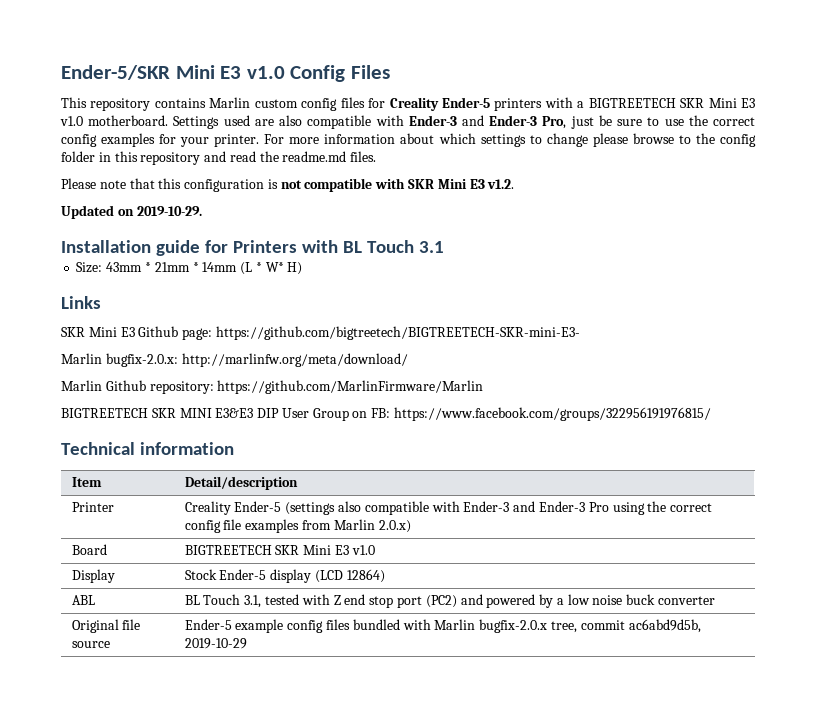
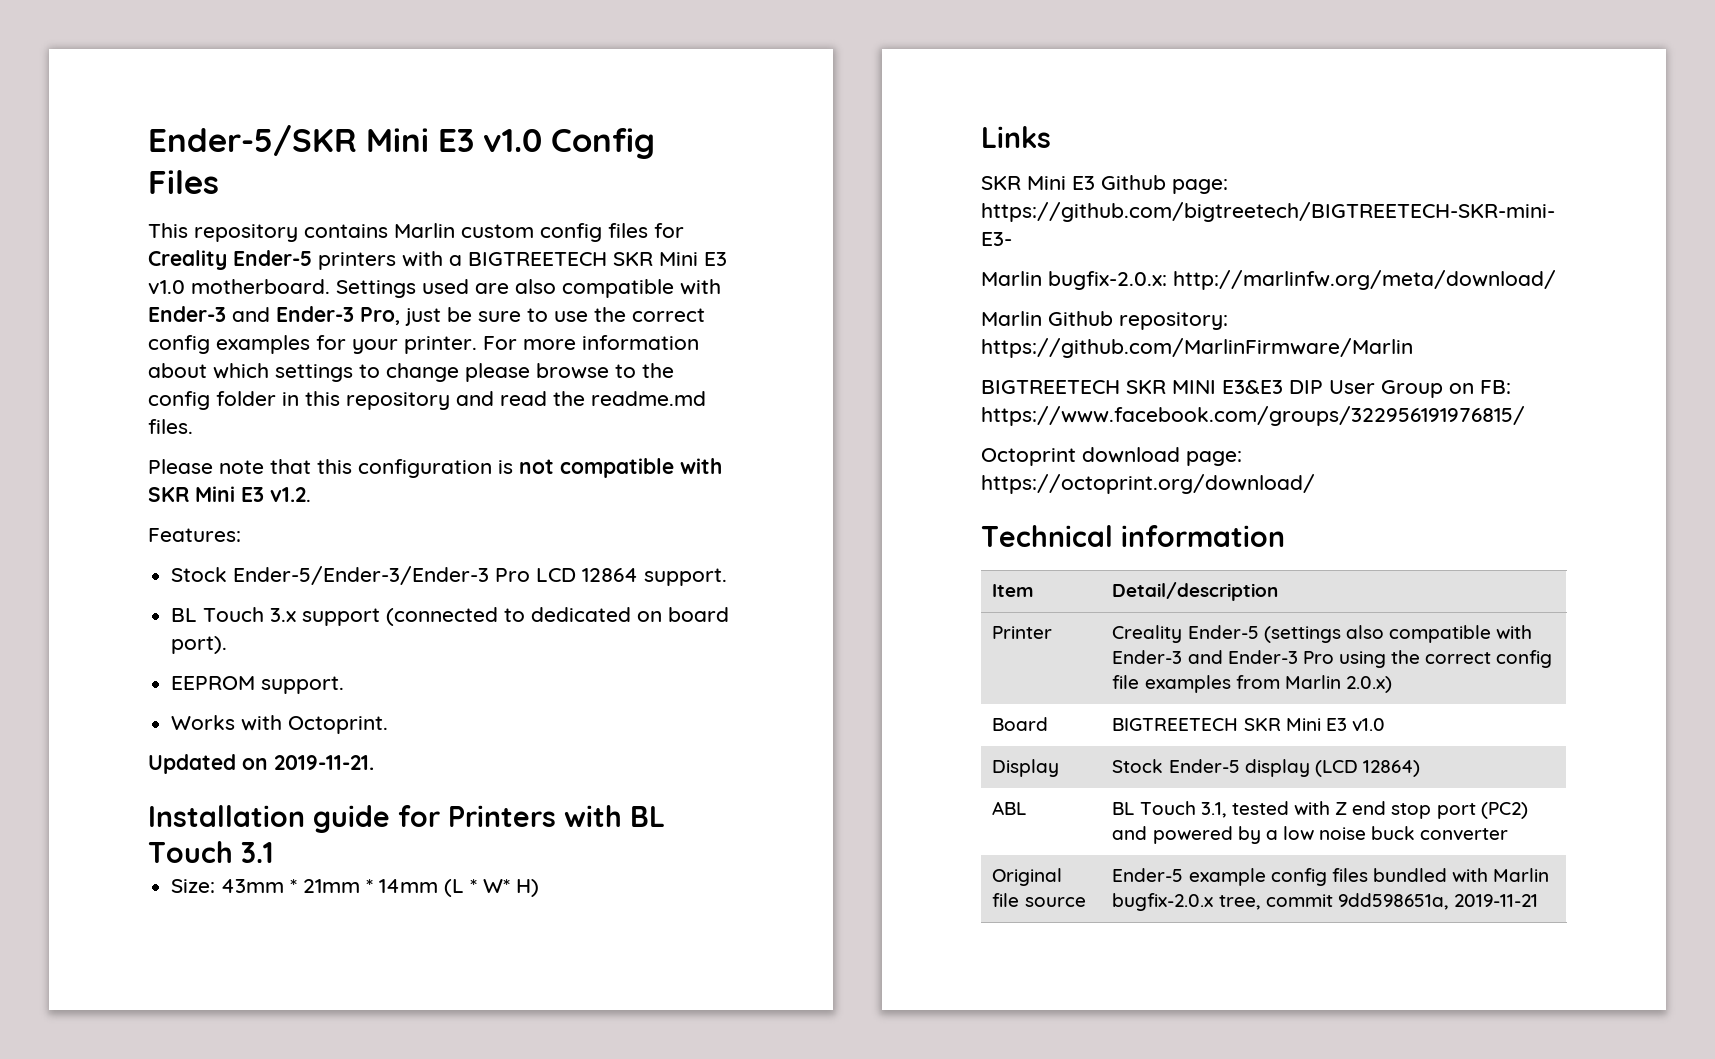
+ Features:
+ Stock Ender-5/Ender-3/Ender-3 Pro LCD 12864 support.
+ BL Touch 3.x support (connected to dedicated on board port).
+ EEPROM support.
+ Works with Octoprint.
- Updated on 2019-10-29.
+ Updated on 2019-11-21.
+ Octoprint download page: https://octoprint.org/download/
- Original file source | Ender-5 example config files bundled with Marlin bugfix-2.0.x tree, commit ac6abd9d5b, 2019-10-29
+ Original file source | Ender-5 example config files bundled with Marlin bugfix-2.0.x tree, commit 9dd598651a, 2019-11-21

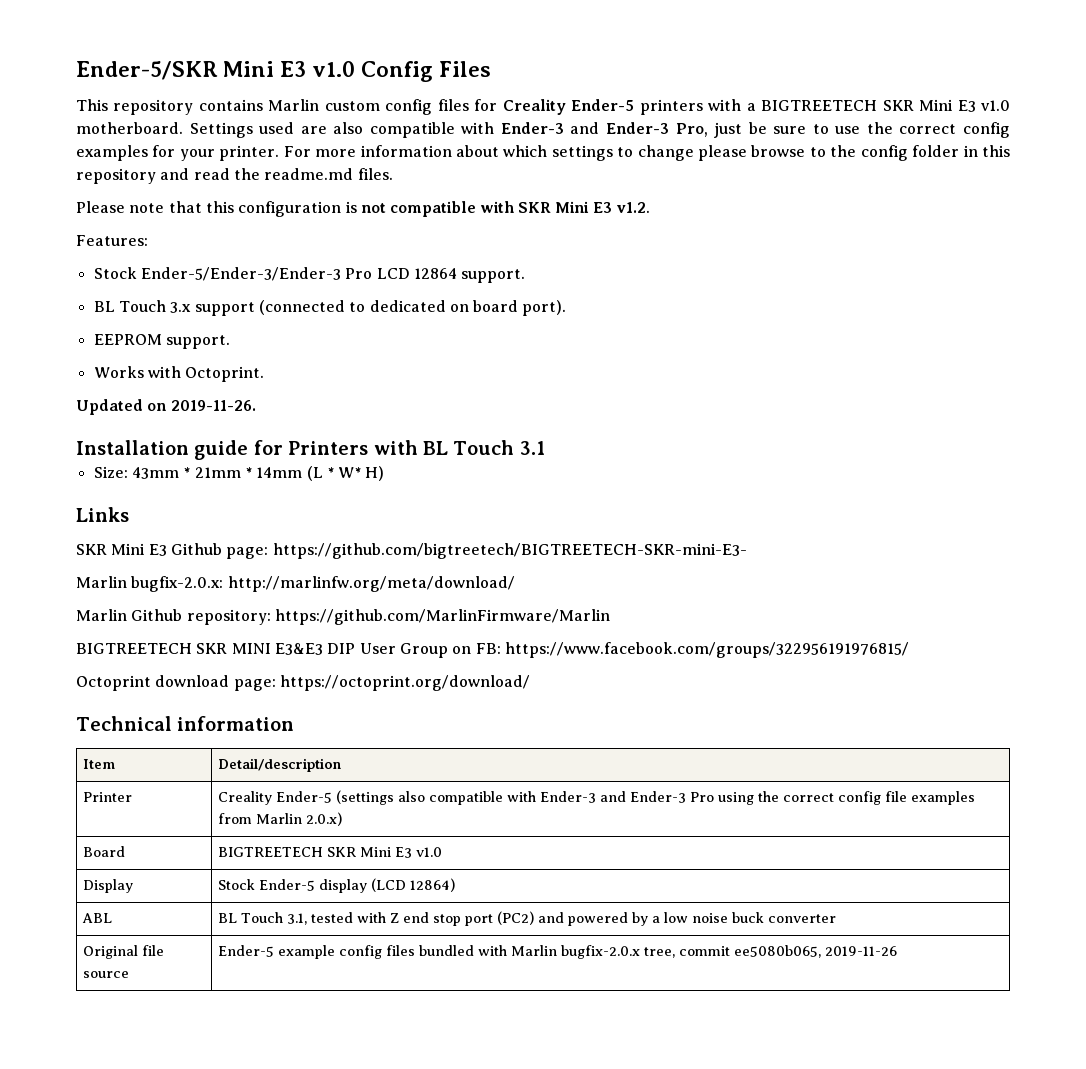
- Updated on 2019-11-21.
+ Updated on 2019-11-26.
- Original file source | Ender-5 example config files bundled with Marlin bugfix-2.0.x tree, commit 9dd598651a, 2019-11-21
+ Original file source | Ender-5 example config files bundled with Marlin bugfix-2.0.x tree, commit ee5080b065, 2019-11-26

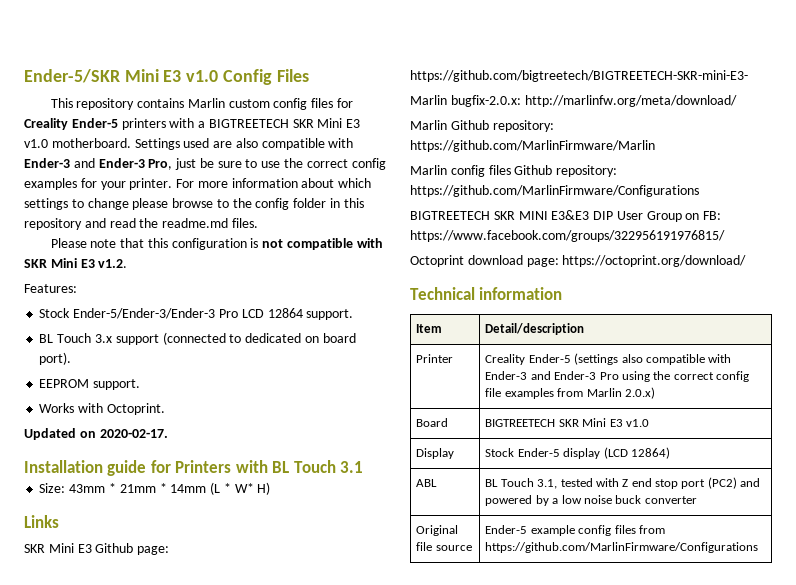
- Updated on 2019-11-26.
+ Updated on 2020-02-17.
+ Marlin config files Github repository: https://github.com/MarlinFirmware/Configurations
- Original file source | Ender-5 example config files bundled with Marlin bugfix-2.0.x tree, commit ee5080b065, 2019-11-26
+ Original file source | Ender-5 example config files from https://github.com/MarlinFirmware/Configurations

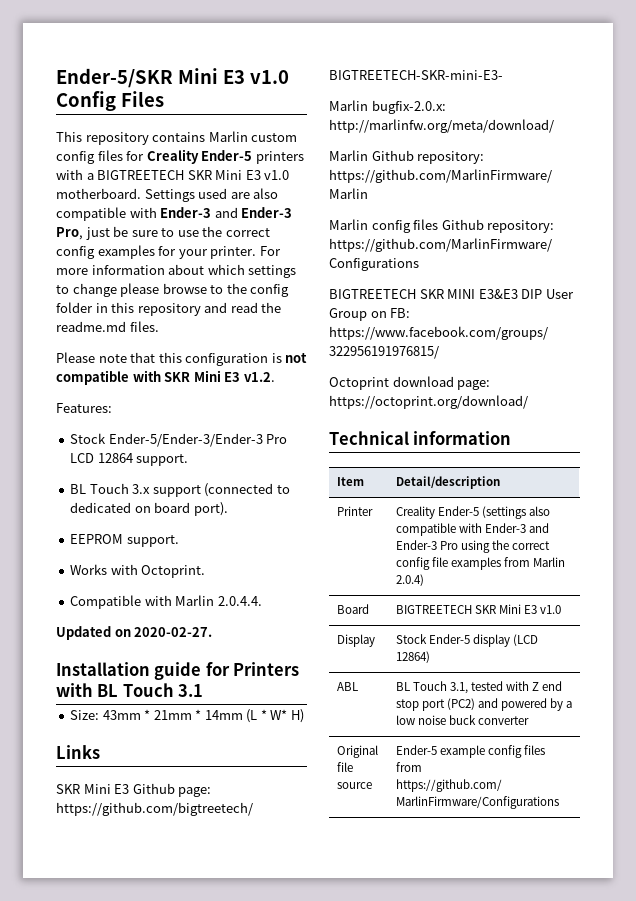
+ Compatible with Marlin 2.0.4.4.
- Updated on 2020-02-17.
+ Updated on 2020-02-27.
- Printer | Creality Ender-5 (settings also compatible with Ender-3 and Ender-3 Pro using the correct config file examples from Marlin 2.0.x)
+ Printer | Creality Ender-5 (settings also compatible with Ender-3 and Ender-3 Pro using the correct config file examples from Marlin 2.0.4)

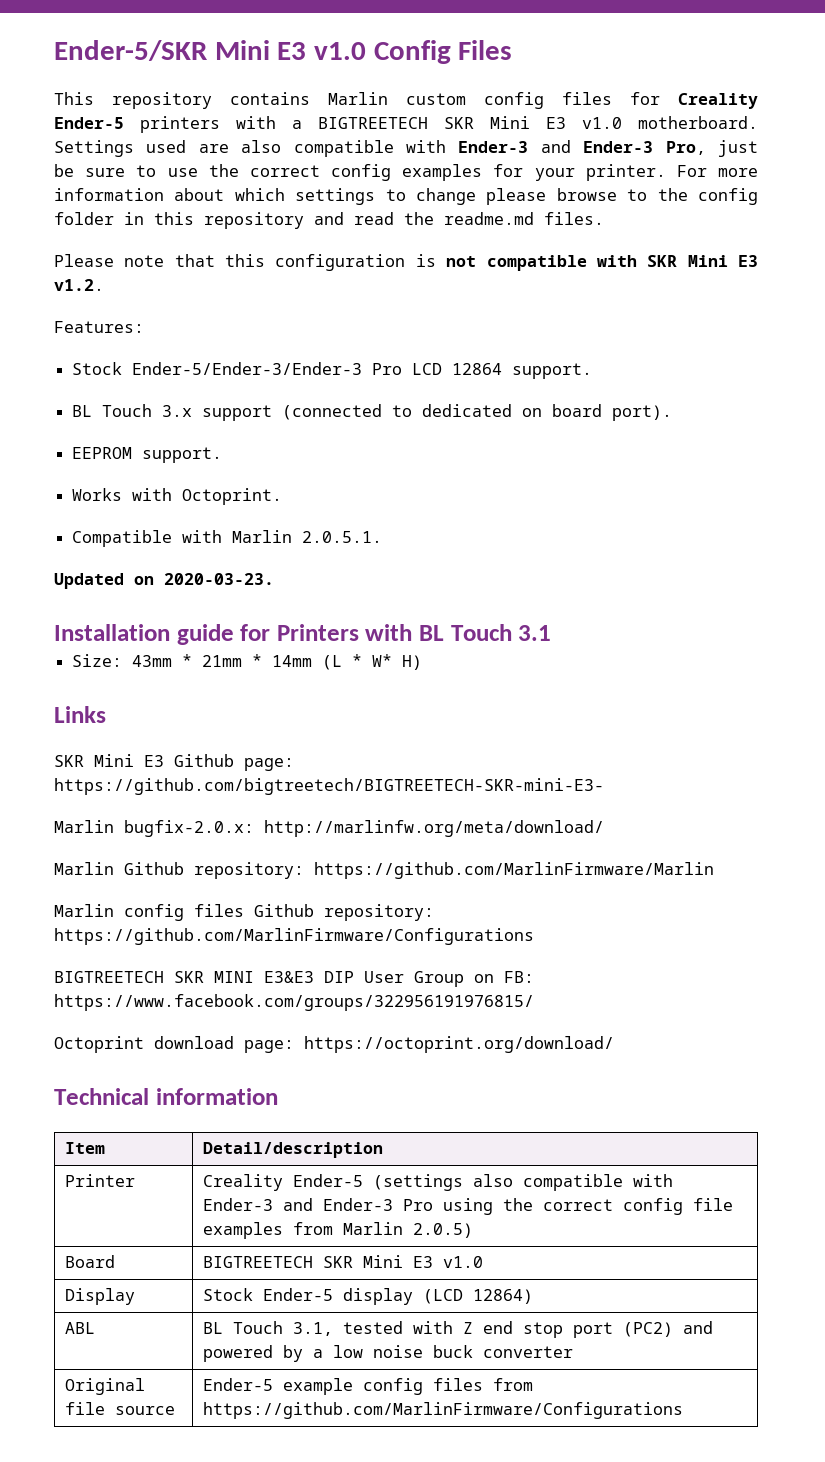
- Compatible with Marlin 2.0.4.4.
+ Compatible with Marlin 2.0.5.1.
- Updated on 2020-02-27.
+ Updated on 2020-03-23.
- Printer | Creality Ender-5 (settings also compatible with Ender-3 and Ender-3 Pro using the correct config file examples from Marlin 2.0.4)
+ Printer | Creality Ender-5 (settings also compatible with Ender-3 and Ender-3 Pro using the correct config file examples from Marlin 2.0.5)

